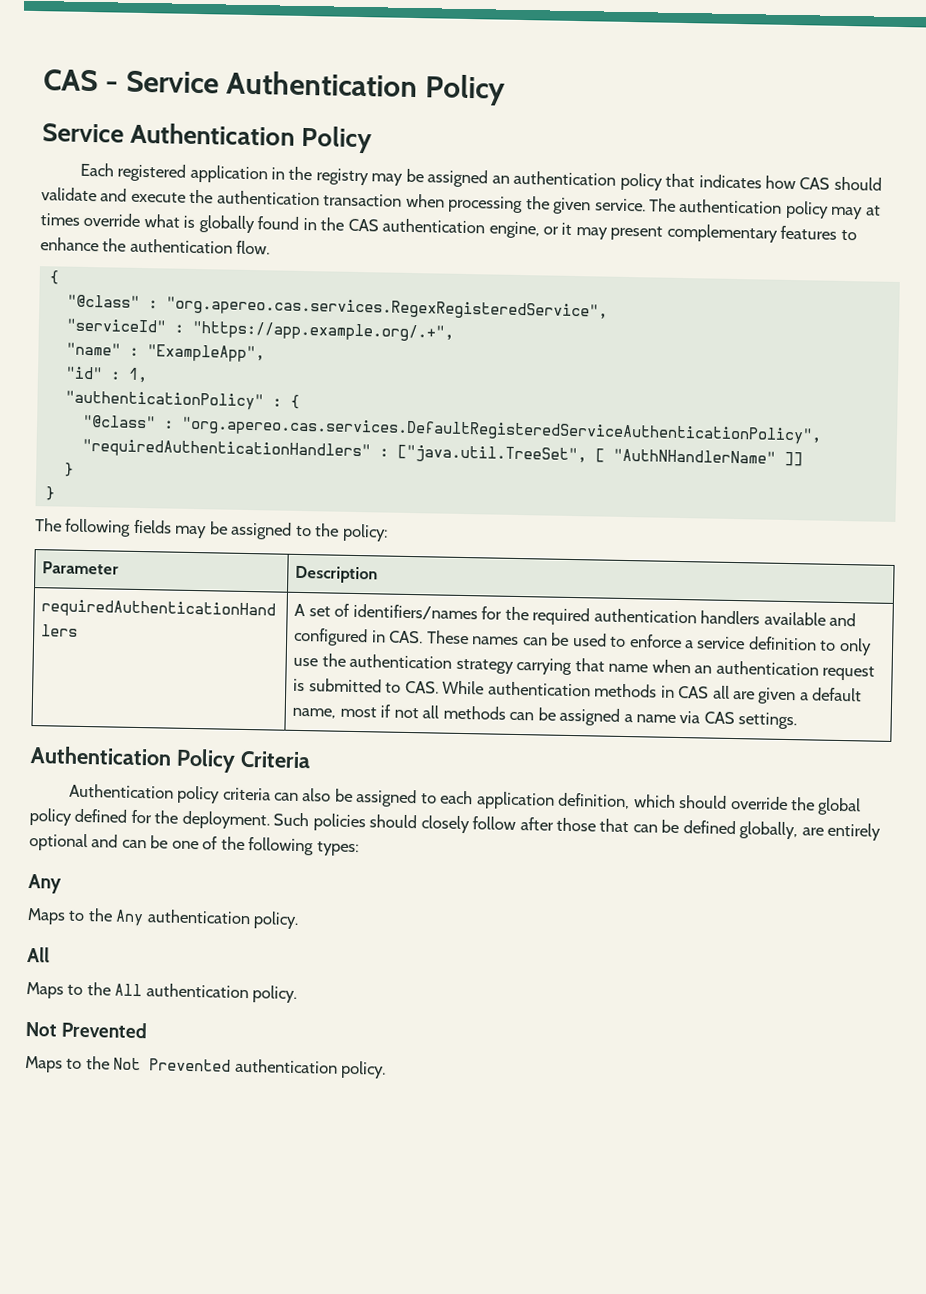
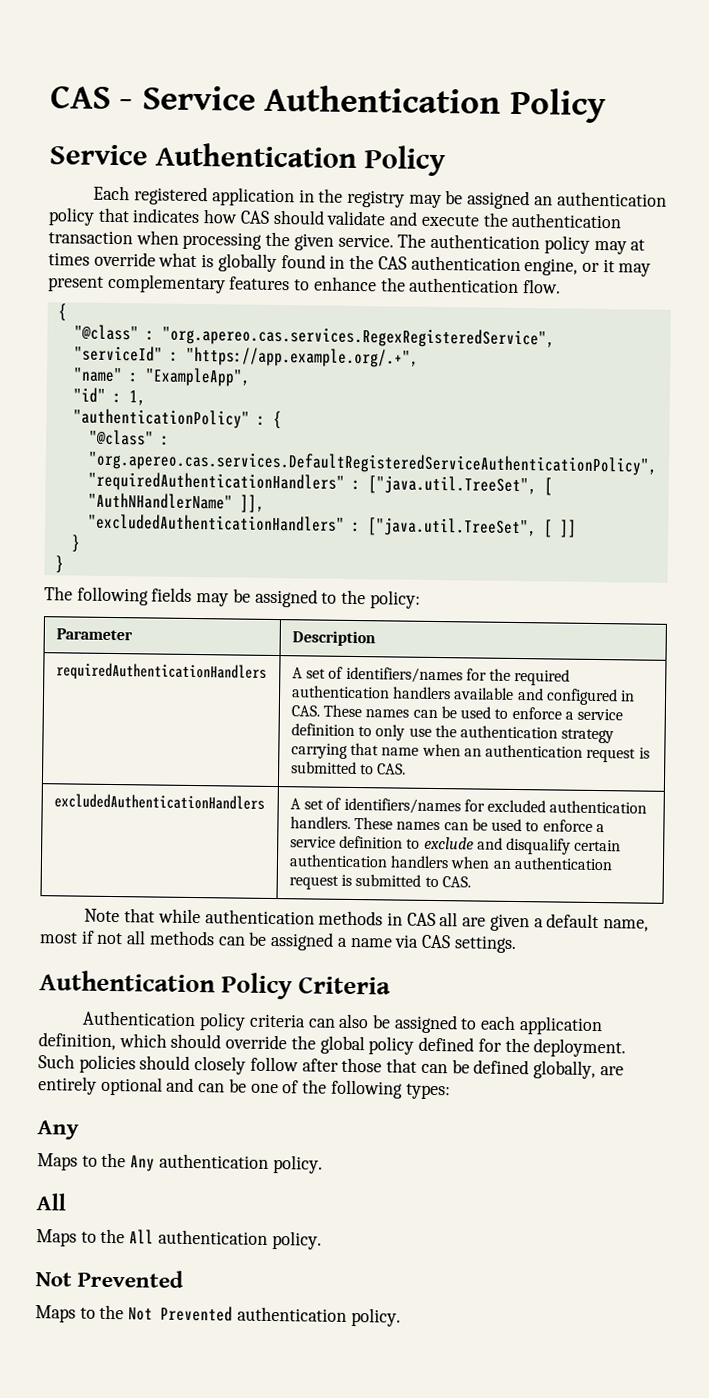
- "requiredAuthenticationHandlers" : ["java.util.TreeSet", [ "AuthNHandlerName" ]]
+ "requiredAuthenticationHandlers" : ["java.util.TreeSet", [ "AuthNHandlerName" ]],
+ "excludedAuthenticationHandlers" : ["java.util.TreeSet", [ ]]
- A set of identifiers/names for the required authentication handlers available and configured in CAS. These names can be used to enforce a service definition to only use the authentication strategy carrying that name when an authentication request is submitted to CAS. While authentication methods in CAS all are given a default name, most if not all methods can be assigned a name via CAS settings.
+ A set of identifiers/names for the required authentication handlers available and configured in CAS. These names can be used to enforce a service definition to only use the authentication strategy carrying that name when an authentication request is submitted to CAS.
+ excludedAuthenticationHandlers | A set of identifiers/names for excluded authentication handlers. These names can be used to enforce a service definition to exclude and disqualify certain authentication handlers when an authentication request is submitted to CAS.
+ Note that while authentication methods in CAS all are given a default name, most if not all methods can be assigned a name via CAS settings.

